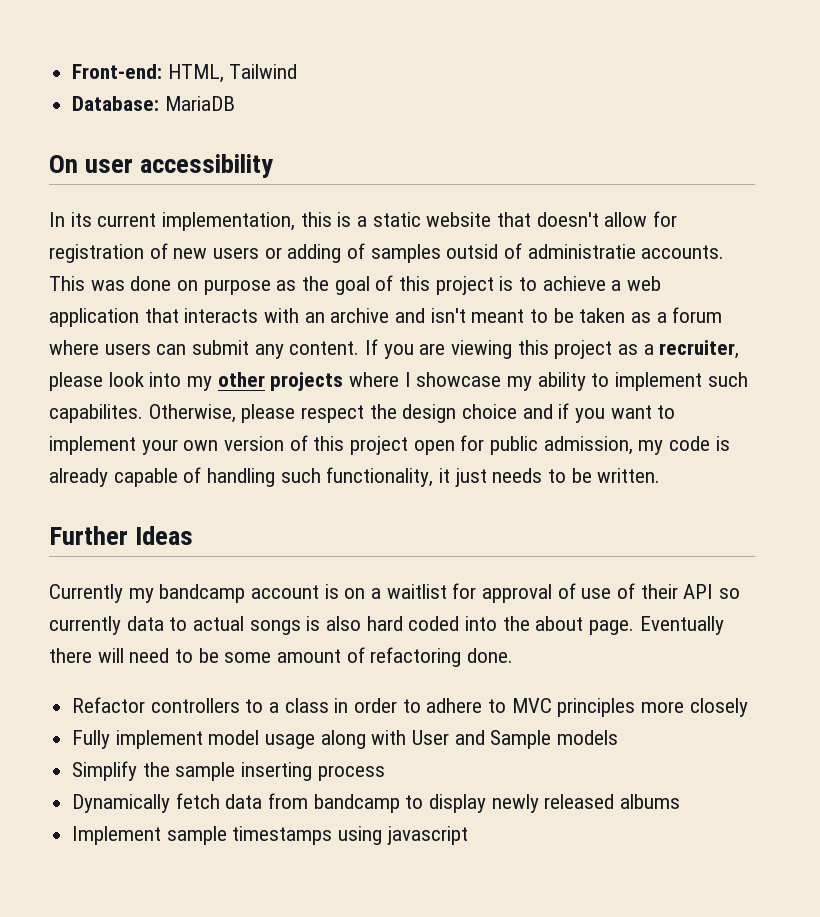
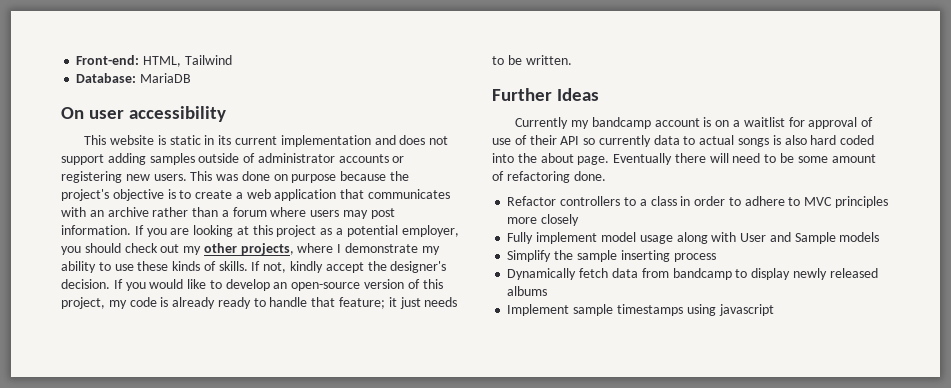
- In its current implementation, this is a static website that doesn't allow for registration of new users or adding of samples outsid of administratie accounts.
+ This website is static in its current implementation and does not support adding samples outside of administrator accounts or registering new users.
- This was done on purpose as the goal of this project is to achieve a web application that interacts with an archive and isn't meant to be taken as a forum where users can submit any content.
+ This was done on purpose because the project's objective is to create a web application that communicates with an archive rather than a forum where users may post information.
- If you are viewing this project as a recruiter, please look into my other projects where I showcase my ability to implement such capabilites. Otherwise, please respect the design choice and if you want to implement your own version of this project open for public admission, my code is already capable of handling such functionality, it just needs to be written.
+ If you are looking at this project as a potential employer, you should check out my other projects, where I demonstrate my ability to use these kinds of skills. If not, kindly accept the designer's decision. If you would like to develop an open-source version of this project, my code is already ready to handle that feature; it just needs to be written.

